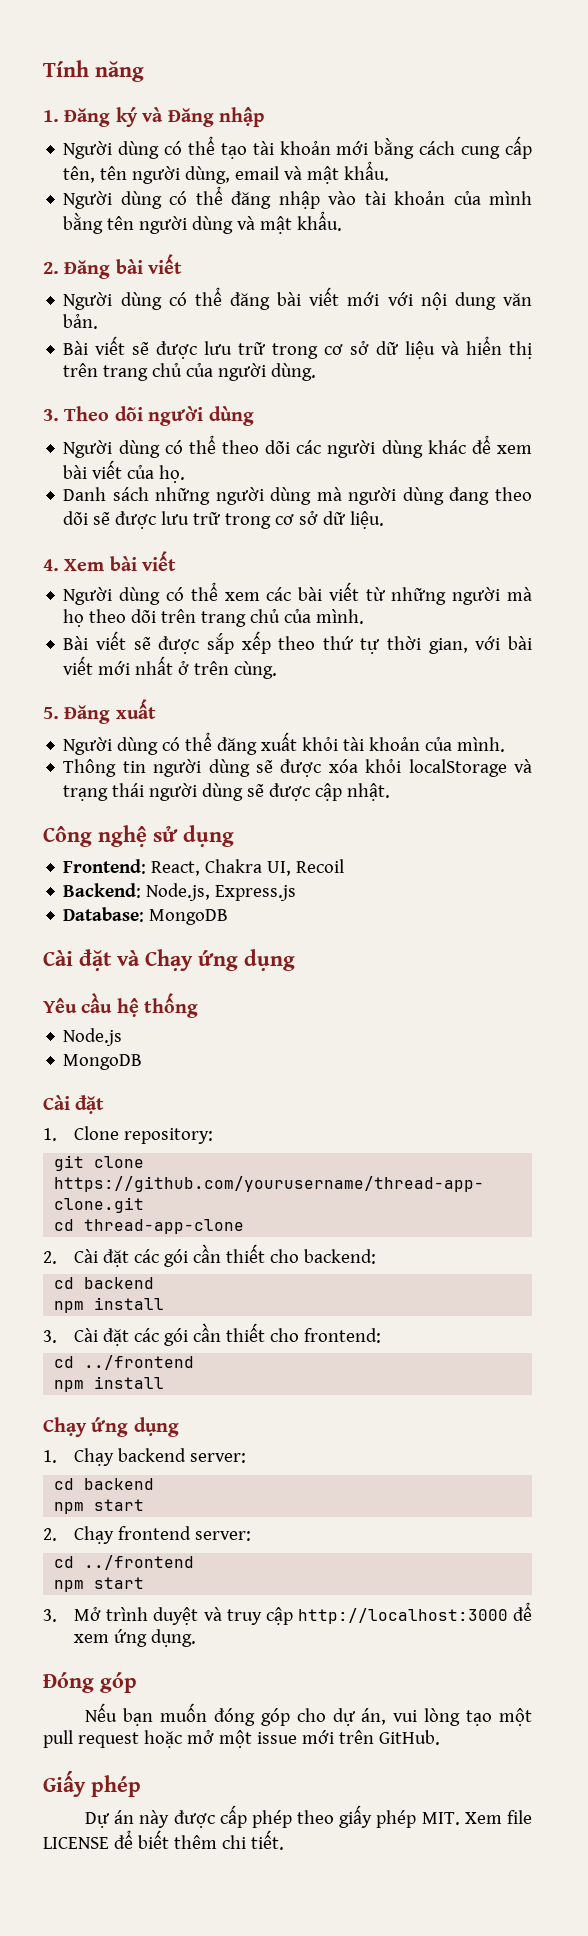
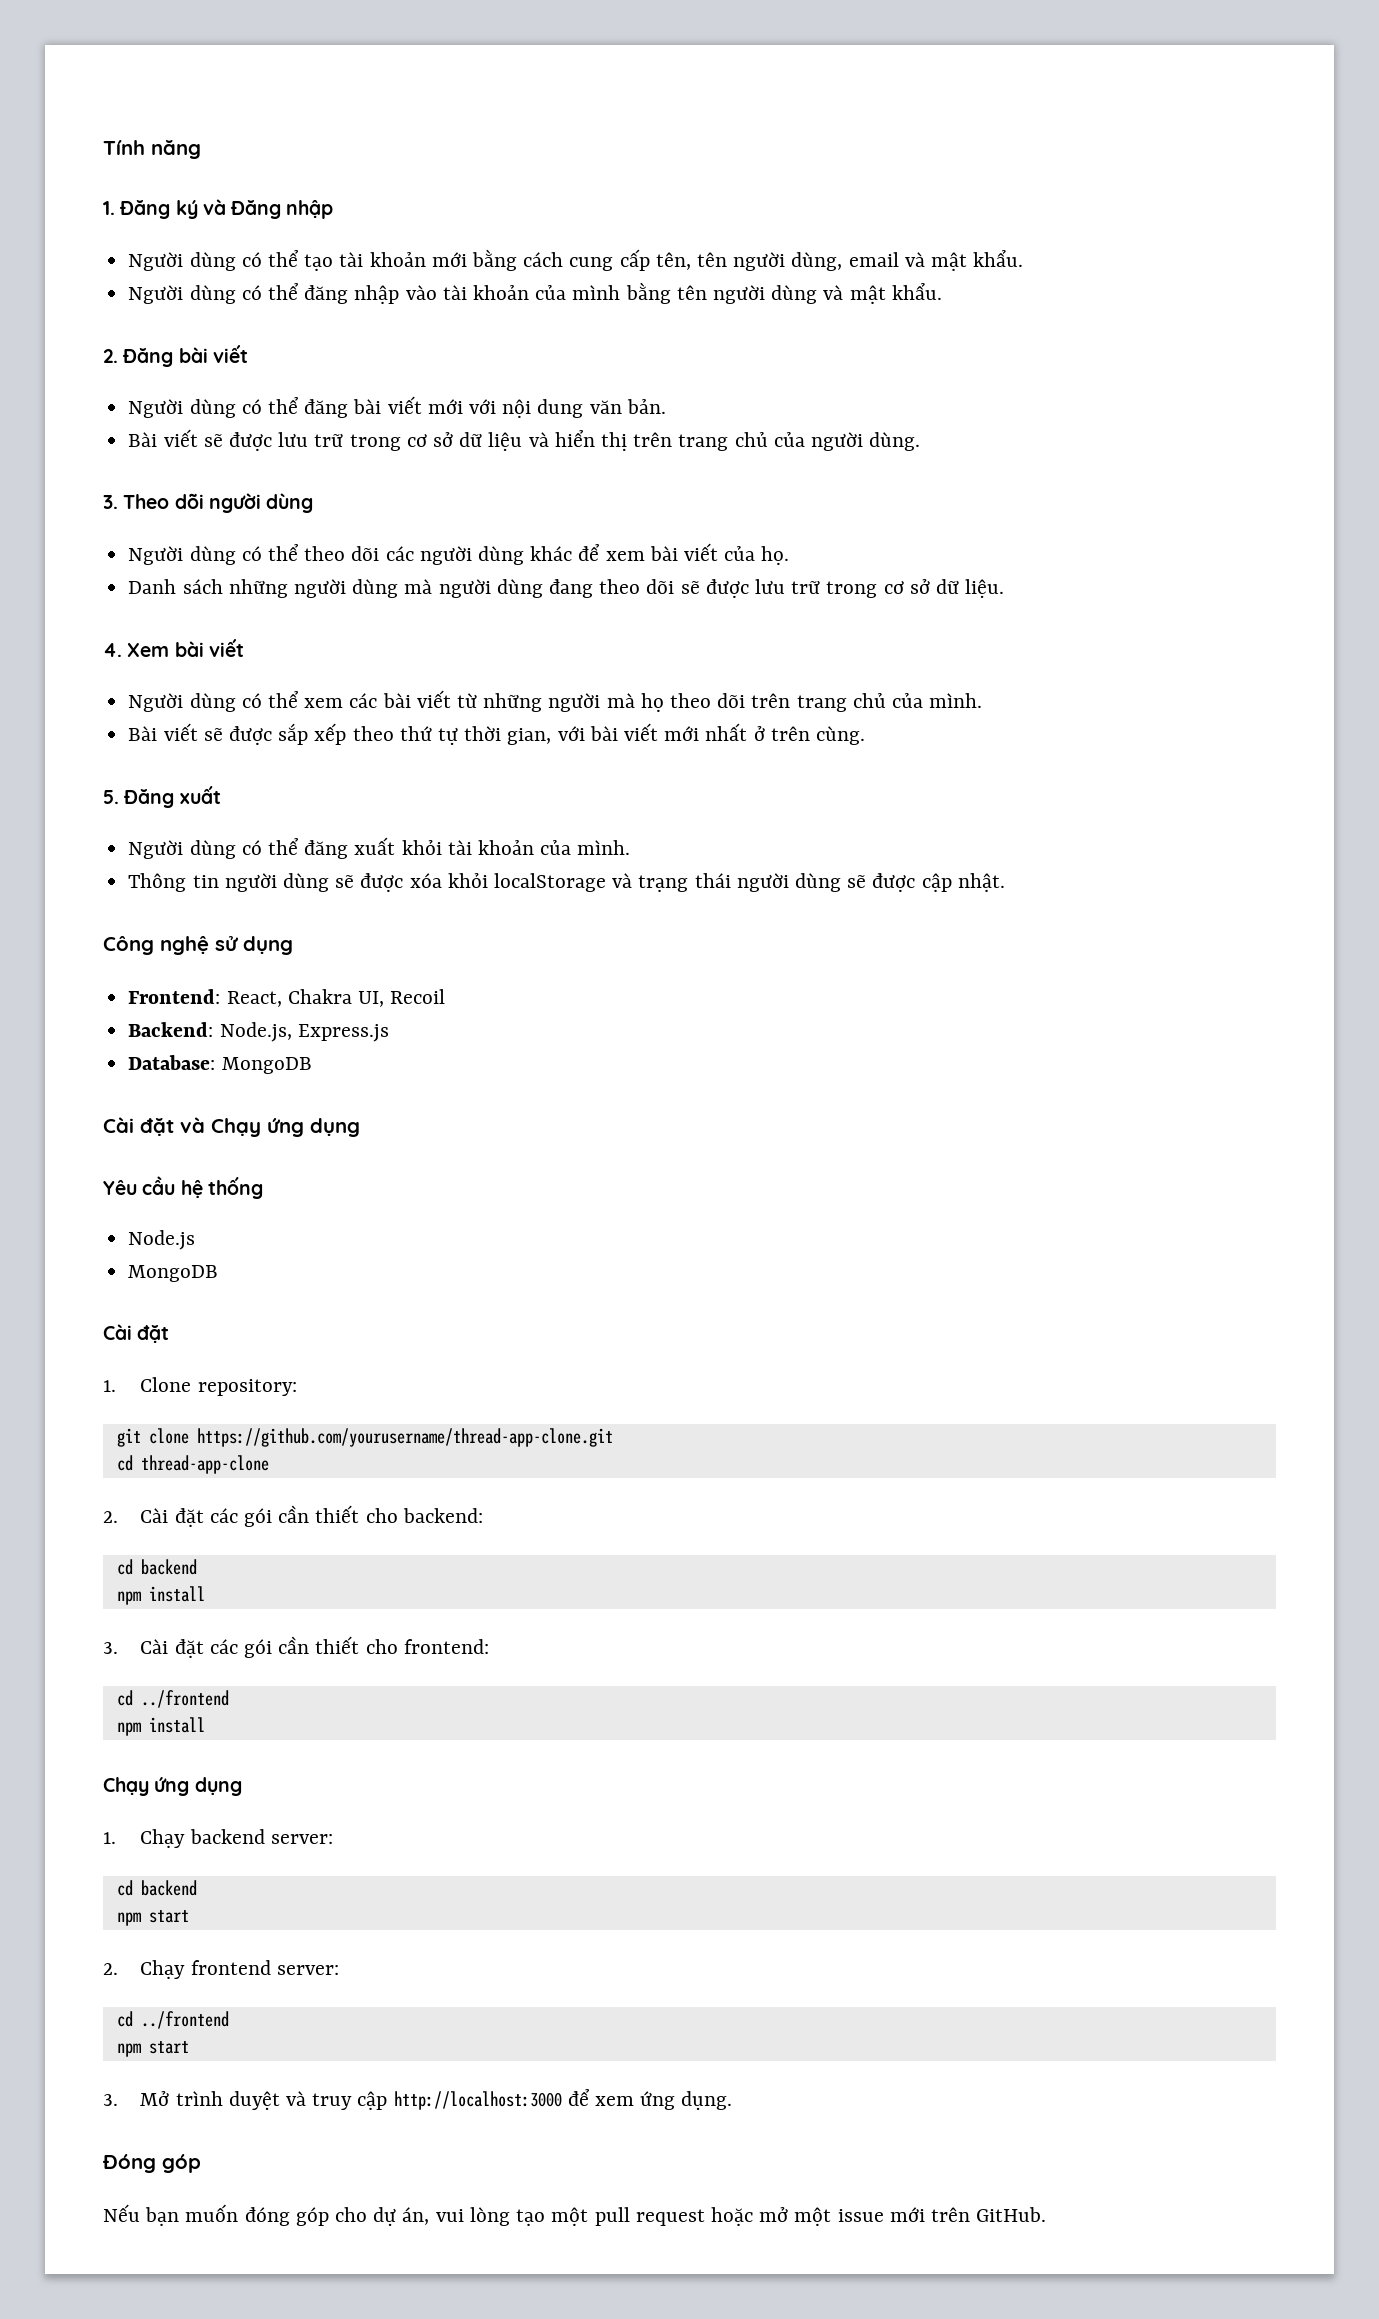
- Giấy phép
- Dự án này được cấp phép theo giấy phép MIT. Xem file LICENSE để biết thêm chi tiết.

